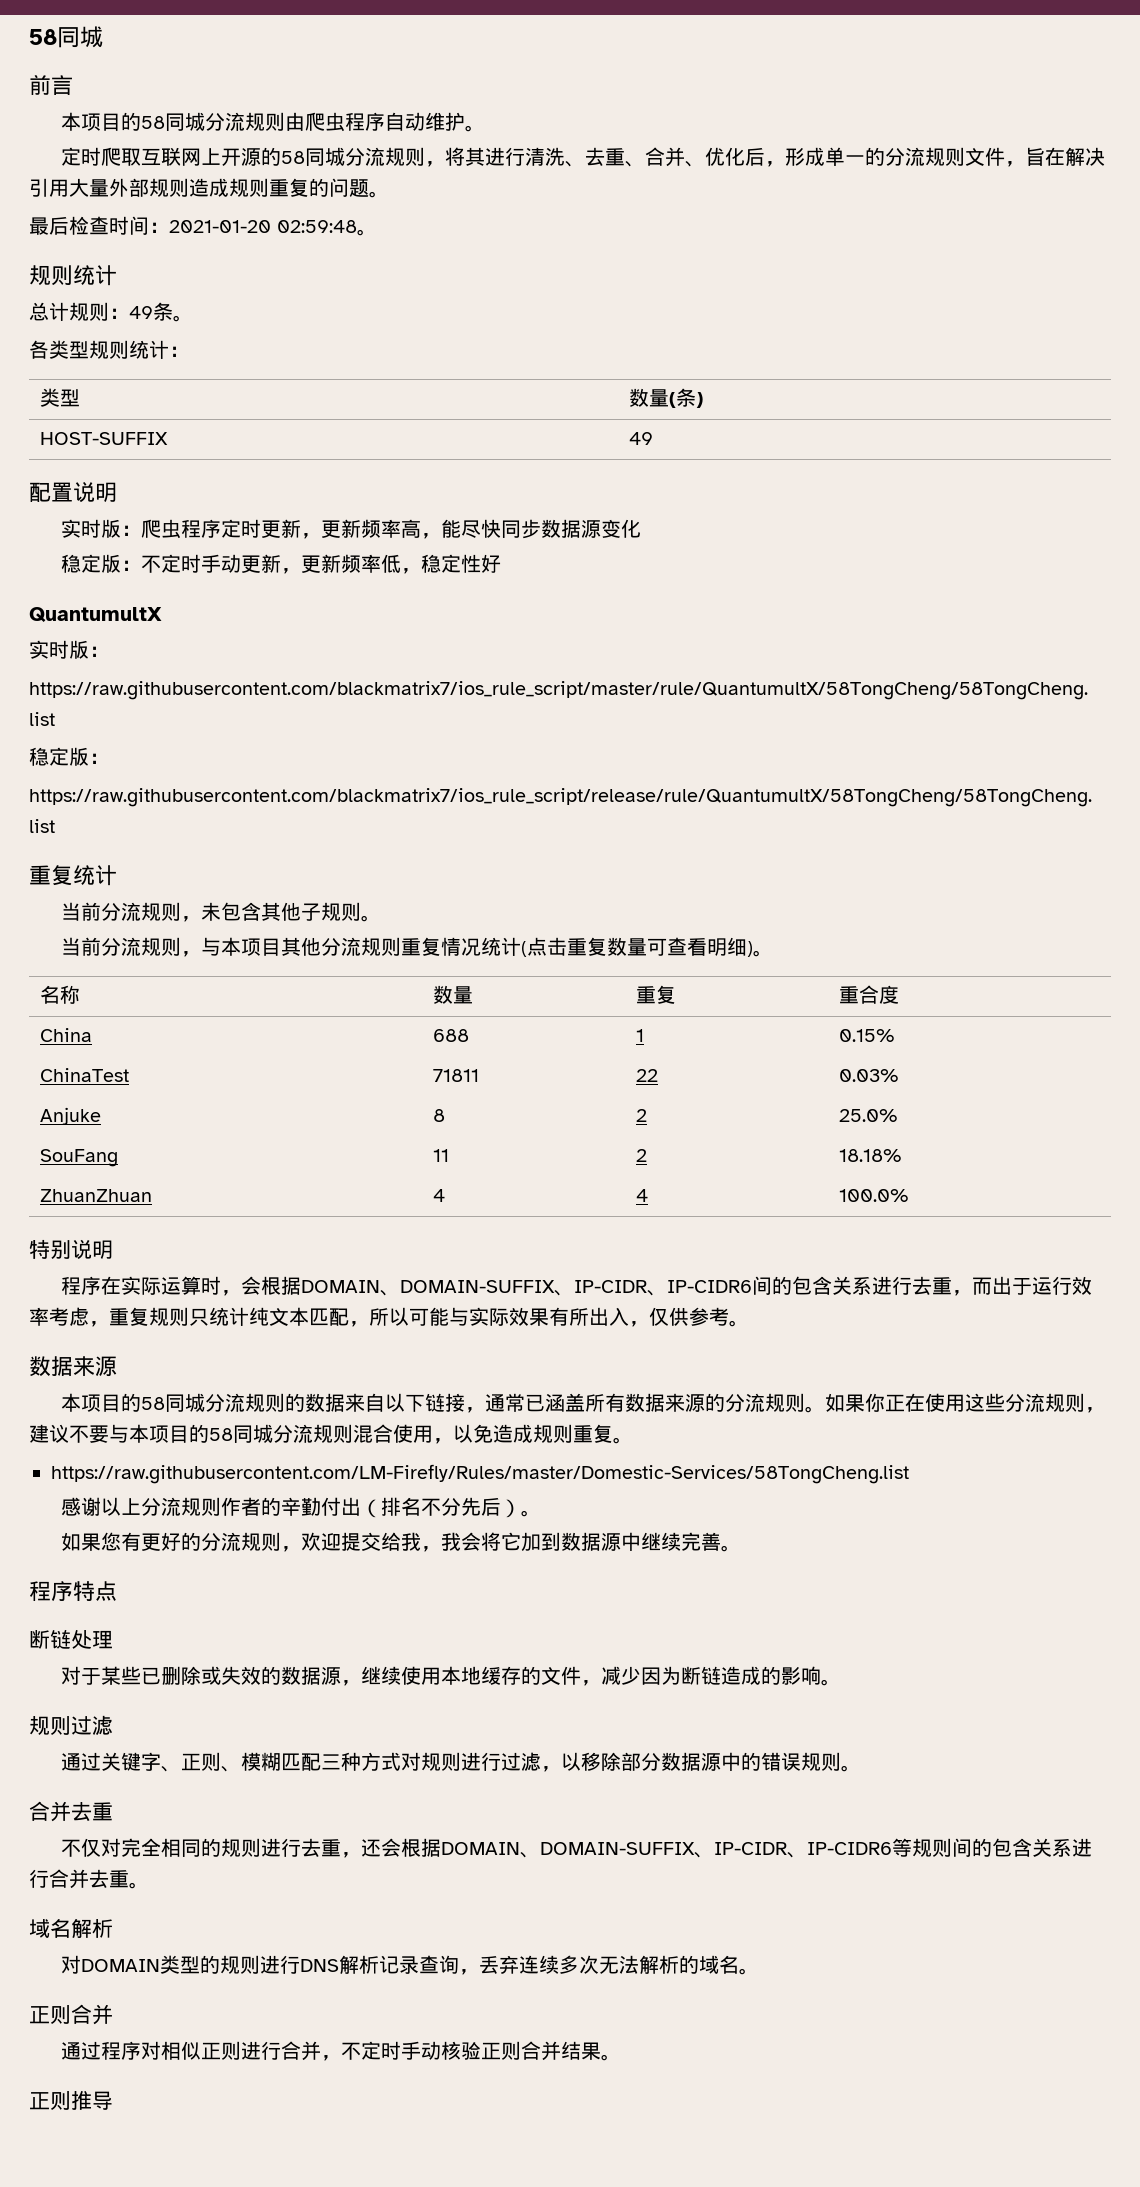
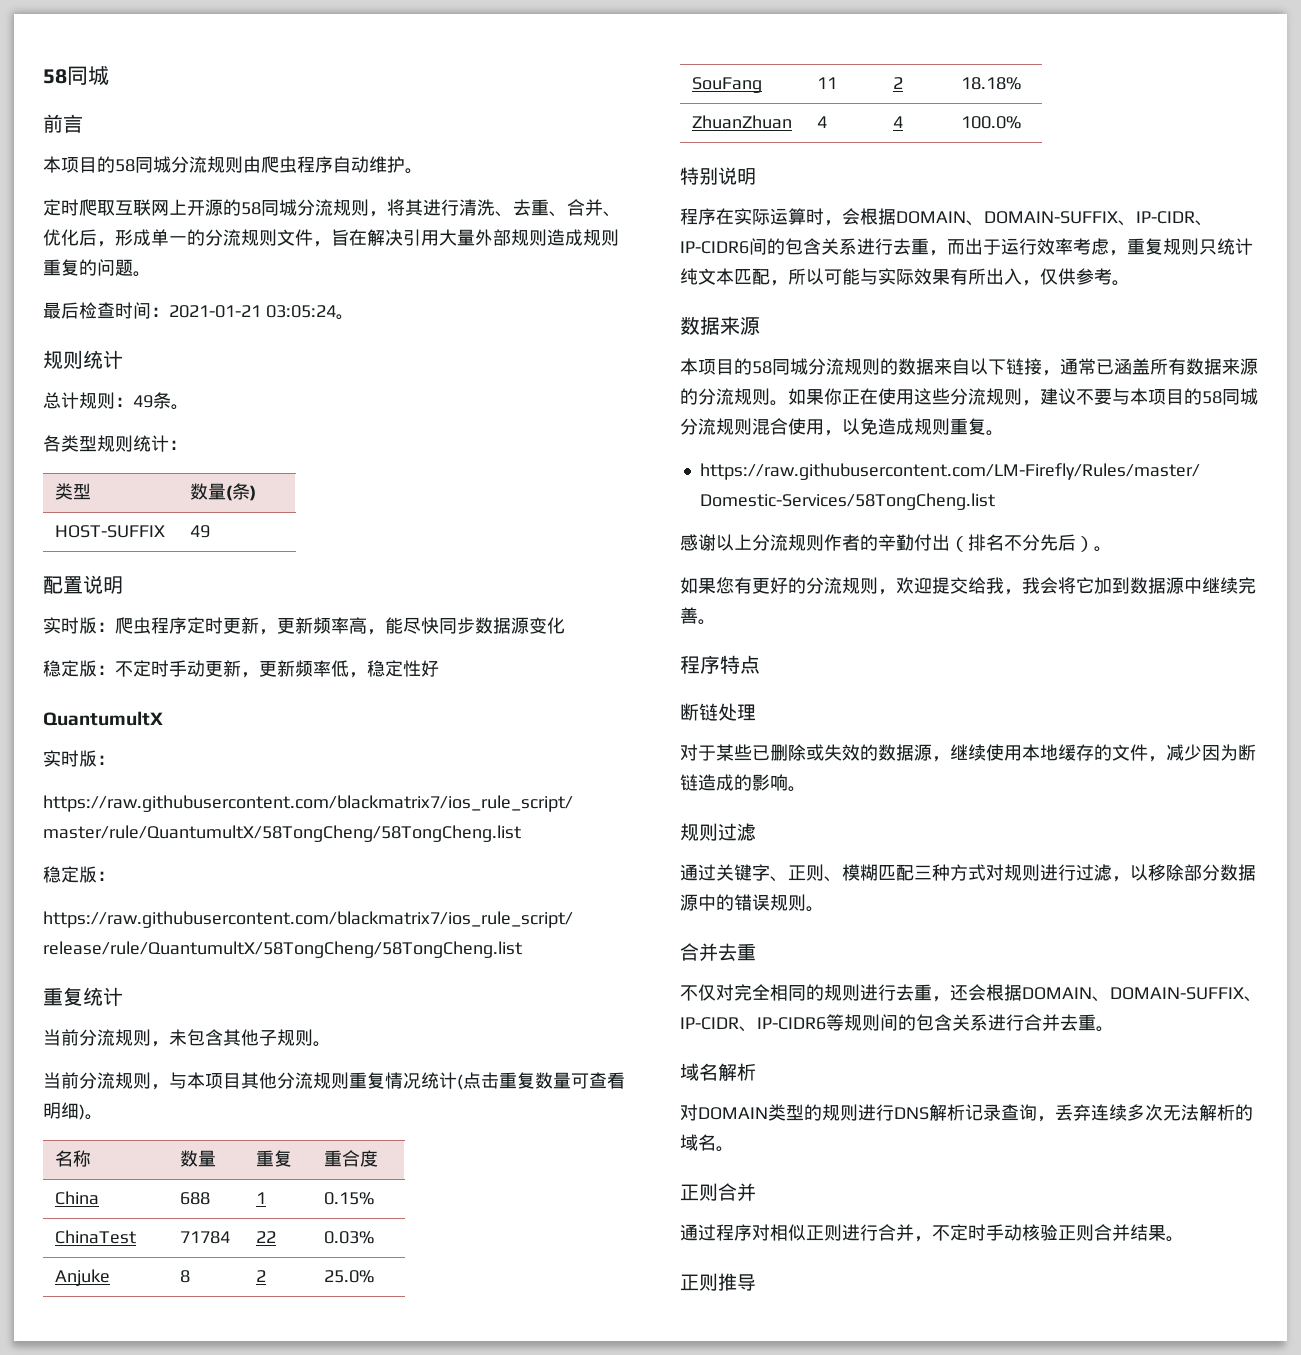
- 最后检查时间：2021-01-20 02:59:48。
+ 最后检查时间：2021-01-21 03:05:24。
- ChinaTest | 71811 | 22 | 0.03%
+ ChinaTest | 71784 | 22 | 0.03%

